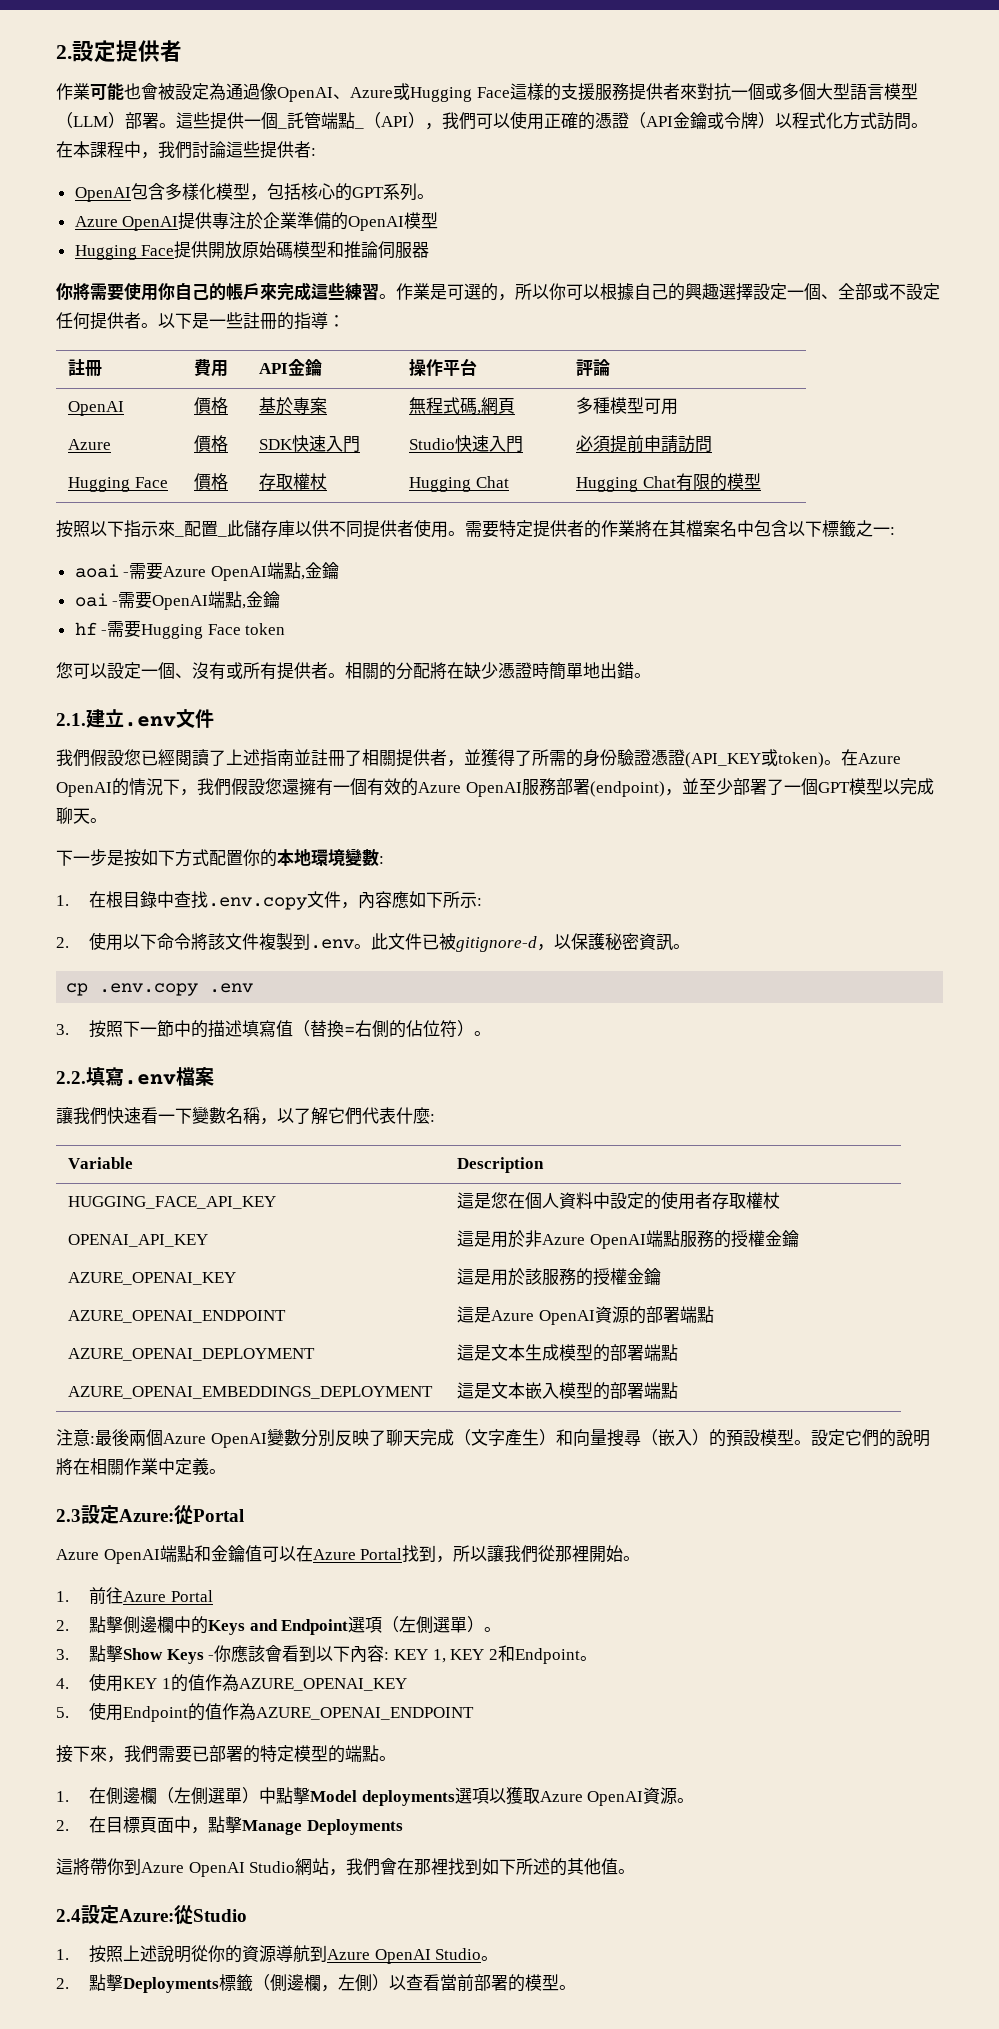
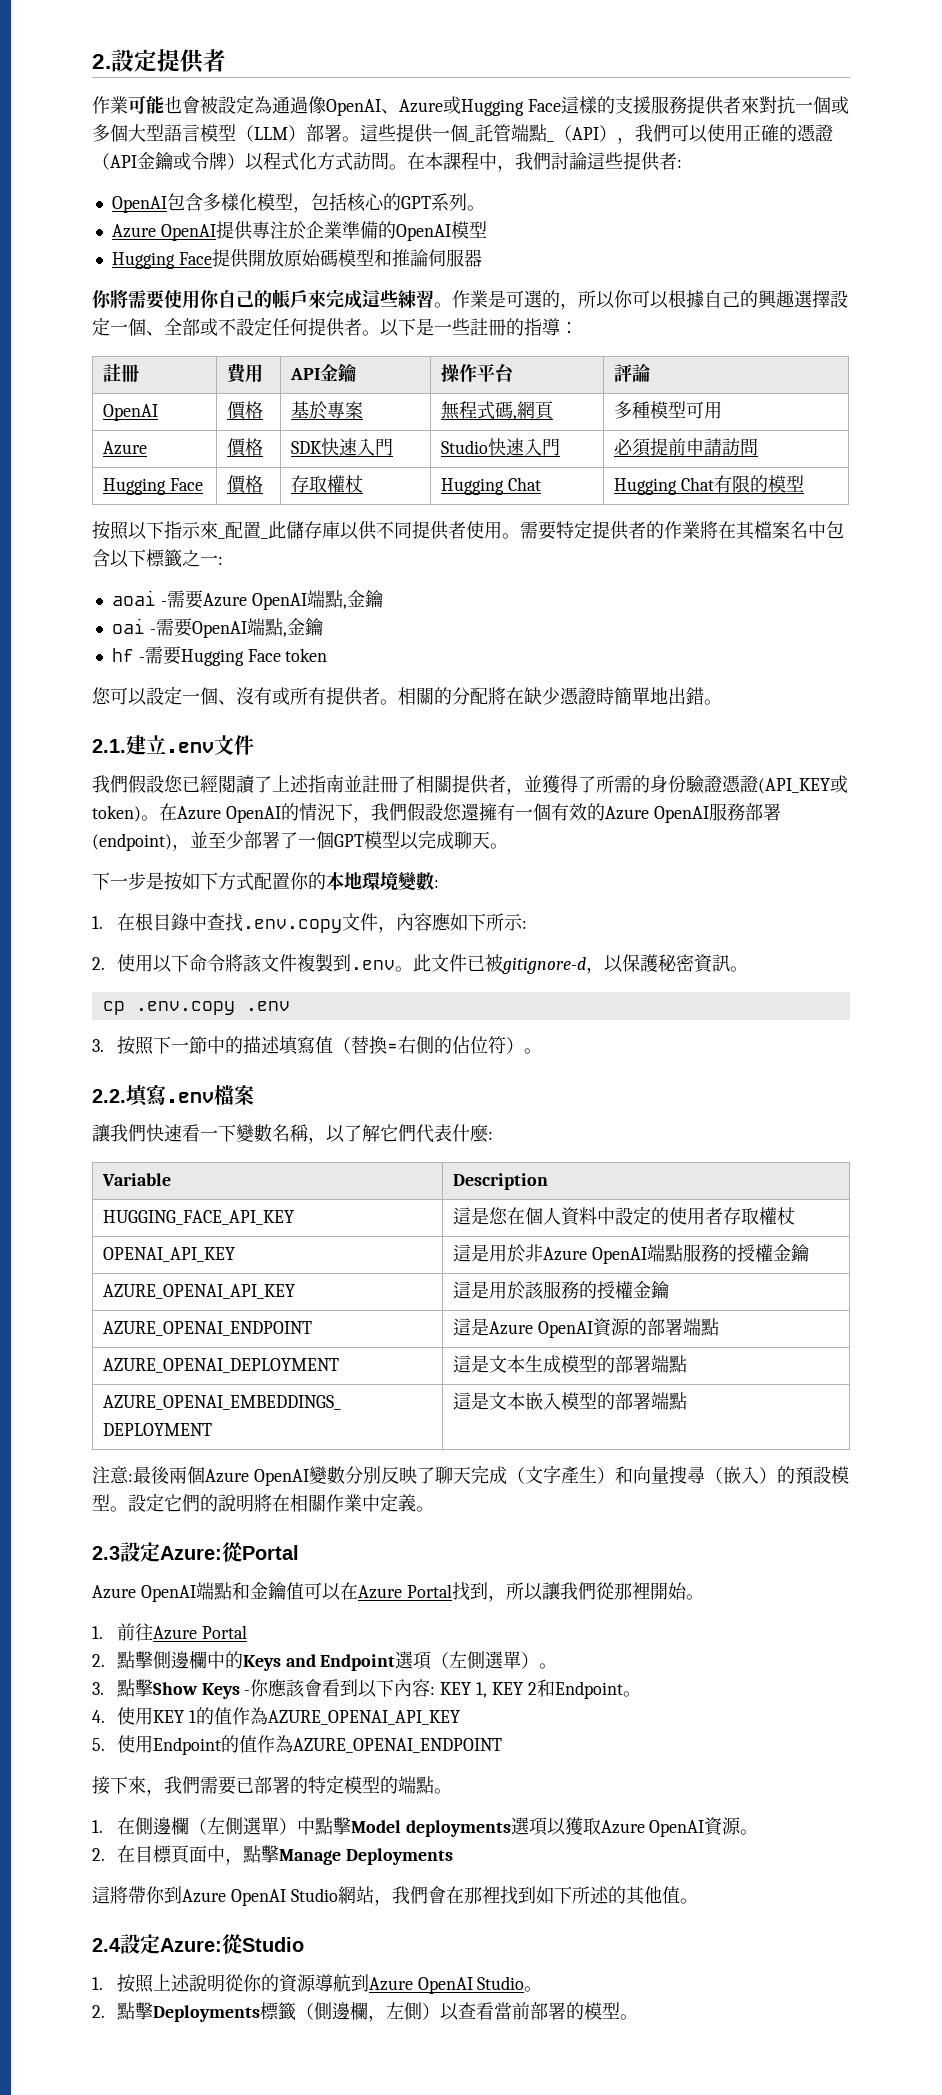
- AZURE_OPENAI_KEY | 這是用於該服務的授權金鑰
+ AZURE_OPENAI_API_KEY | 這是用於該服務的授權金鑰
- 4.使用KEY 1的值作為AZURE_OPENAI_KEY
+ 4.使用KEY 1的值作為AZURE_OPENAI_API_KEY

